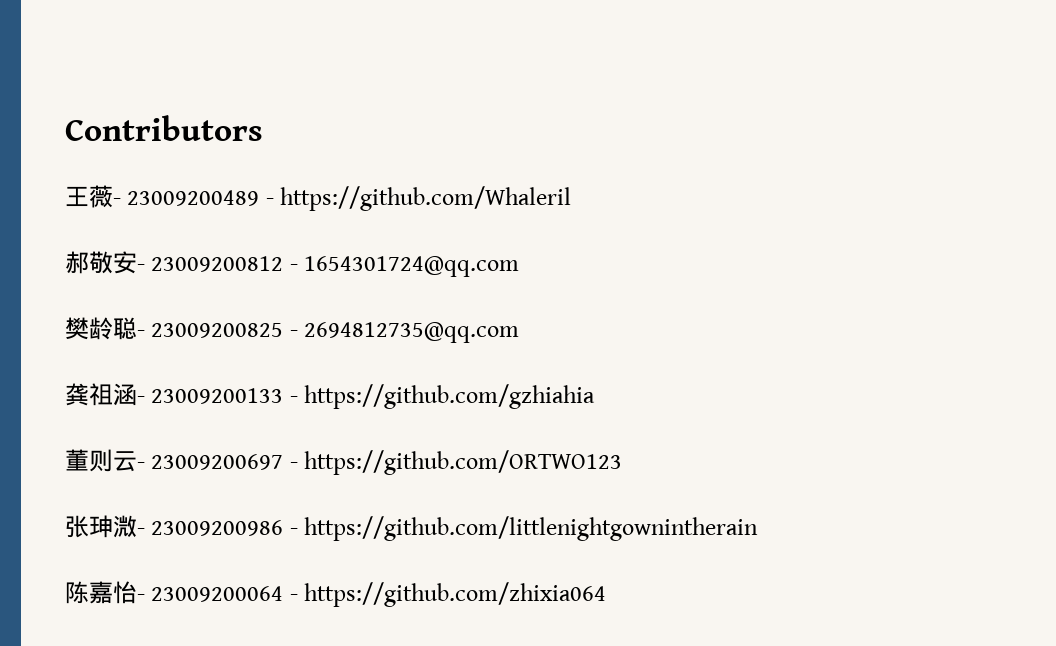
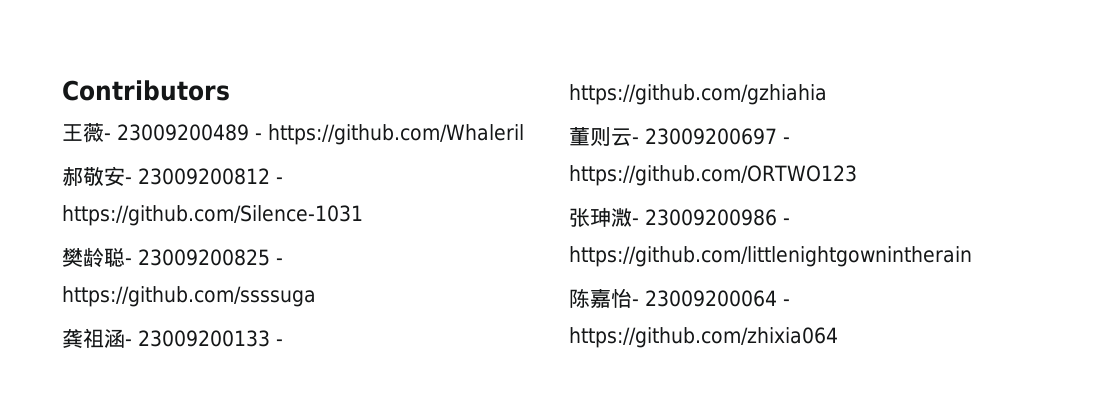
- 郝敬安- 23009200812 - 1654301724@qq.com
+ 郝敬安- 23009200812 - https://github.com/Silence-1031
- 樊龄聪- 23009200825 - 2694812735@qq.com
+ 樊龄聪- 23009200825 - https://github.com/ssssuga

